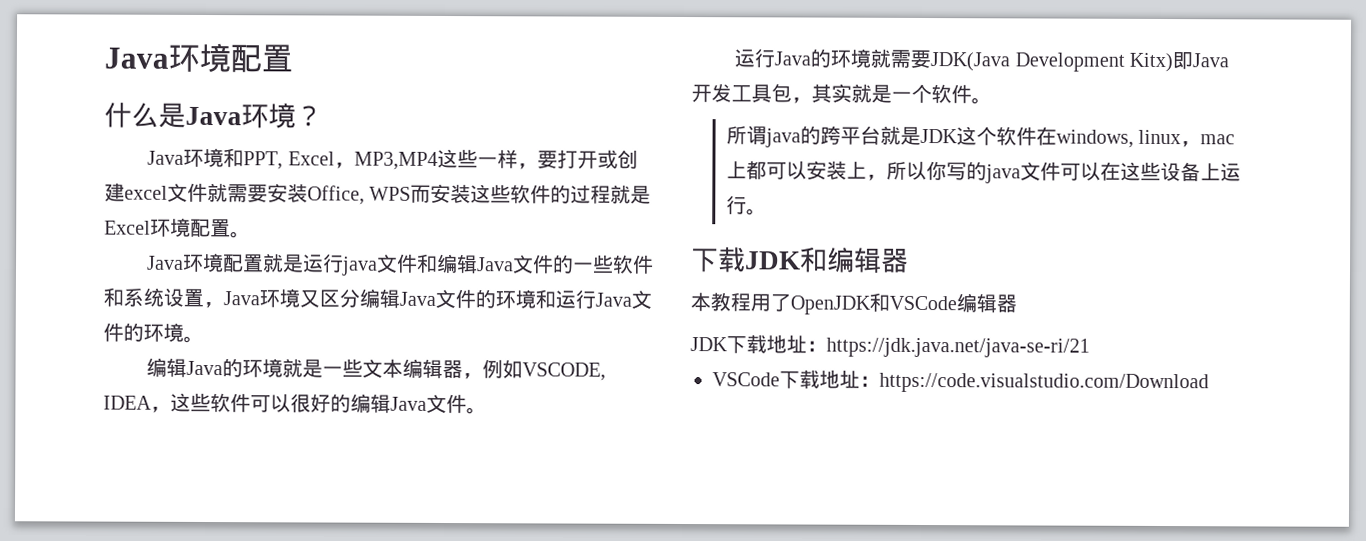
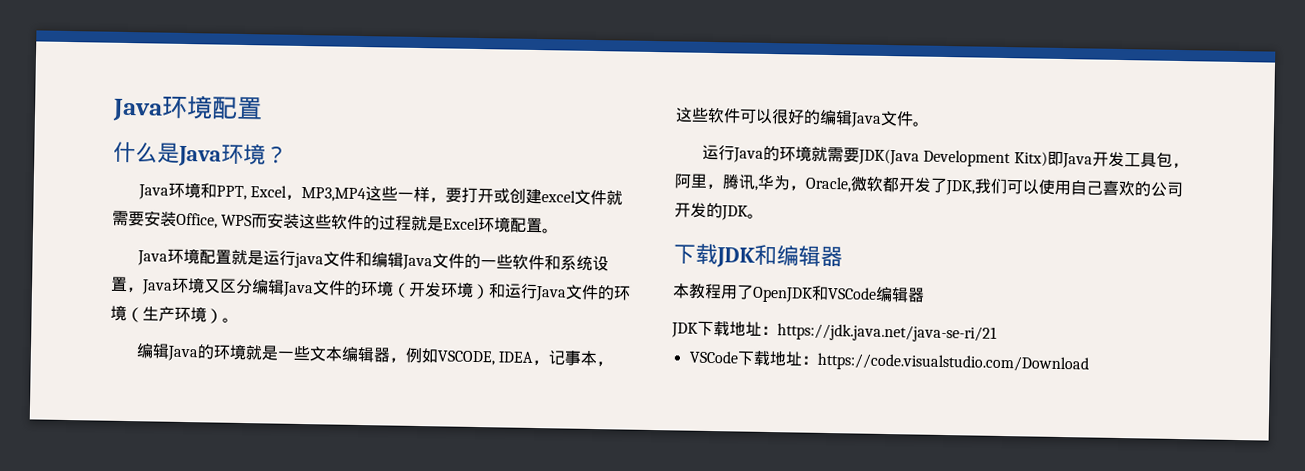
- Java环境配置就是运行java文件和编辑Java文件的一些软件和系统设置，Java环境又区分编辑Java文件的环境和运行Java文件的环境。
+ Java环境配置就是运行java文件和编辑Java文件的一些软件和系统设置，Java环境又区分编辑Java文件的环境（开发环境）和运行Java文件的环境（生产环境）。
- 编辑Java的环境就是一些文本编辑器，例如VSCODE, IDEA，这些软件可以很好的编辑Java文件。
+ 编辑Java的环境就是一些文本编辑器，例如VSCODE, IDEA，记事本，这些软件可以很好的编辑Java文件。
- 运行Java的环境就需要JDK(Java Development Kitx)即Java开发工具包，其实就是一个软件。
- 所谓java的跨平台就是JDK这个软件在windows, linux，mac上都可以安装上，所以你写的java文件可以在这些设备上运行。
+ 运行Java的环境就需要JDK(Java Development Kitx)即Java开发工具包，阿里，腾讯,华为，Oracle,微软都开发了JDK,我们可以使用自己喜欢的公司开发的JDK。

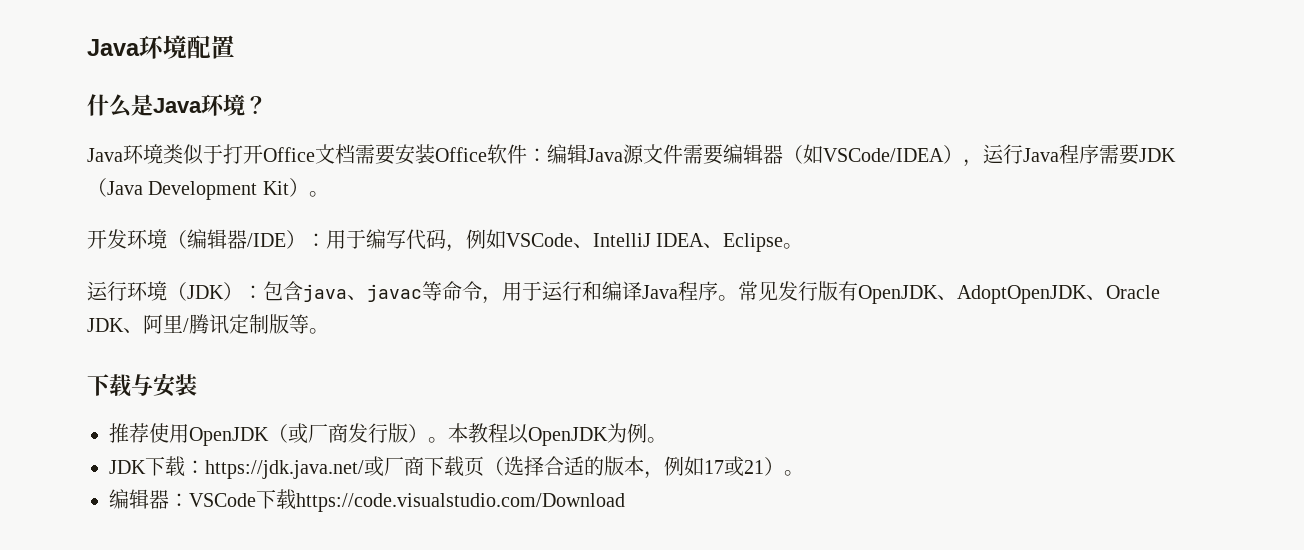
- Java环境和PPT, Excel，MP3,MP4这些一样，要打开或创建excel文件就需要安装Office, WPS而安装这些软件的过程就是Excel环境配置。
- Java环境配置就是运行java文件和编辑Java文件的一些软件和系统设置，Java环境又区分编辑Java文件的环境（开发环境）和运行Java文件的环境（生产环境）。
- 编辑Java的环境就是一些文本编辑器，例如VSCODE, IDEA，记事本，这些软件可以很好的编辑Java文件。
- 运行Java的环境就需要JDK(Java Development Kitx)即Java开发工具包，阿里，腾讯,华为，Oracle,微软都开发了JDK,我们可以使用自己喜欢的公司开发的JDK。
- 下载JDK和编辑器
- 本教程用了OpenJDK和VSCode编辑器
- JDK下载地址：https://jdk.java.net/java-se-ri/21
- VSCode下载地址：https://code.visualstudio.com/Download
+ Java环境类似于打开Office文档需要安装Office软件：编辑Java源文件需要编辑器（如VSCode/IDEA），运行Java程序需要JDK（Java Development Kit）。
+ 开发环境（编辑器/IDE）：用于编写代码，例如VSCode、IntelliJ IDEA、Eclipse。
+ 运行环境（JDK）：包含java、javac等命令，用于运行和编译Java程序。常见发行版有OpenJDK、AdoptOpenJDK、Oracle JDK、阿里/腾讯定制版等。
+ 下载与安装
+ 推荐使用OpenJDK（或厂商发行版）。本教程以OpenJDK为例。
+ JDK下载：https://jdk.java.net/或厂商下载页（选择合适的版本，例如17或21）。
+ 编辑器：VSCode下载https://code.visualstudio.com/Download

